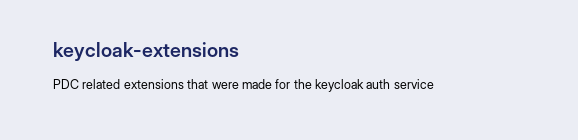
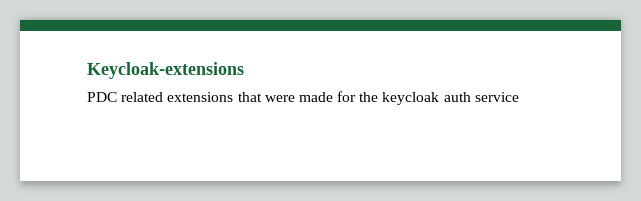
- keycloak-extensions
+ Keycloak-extensions

